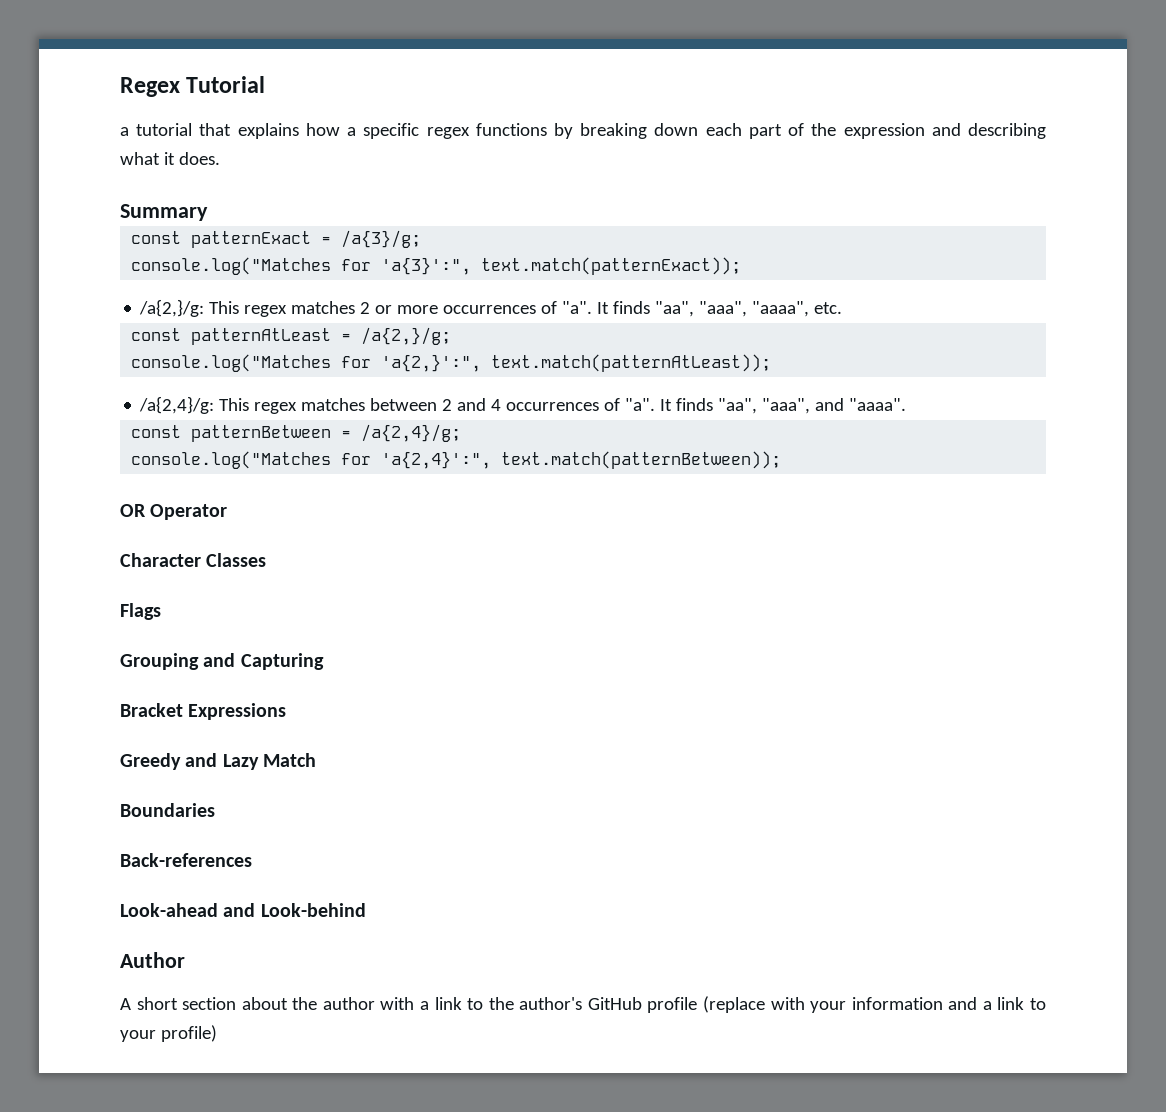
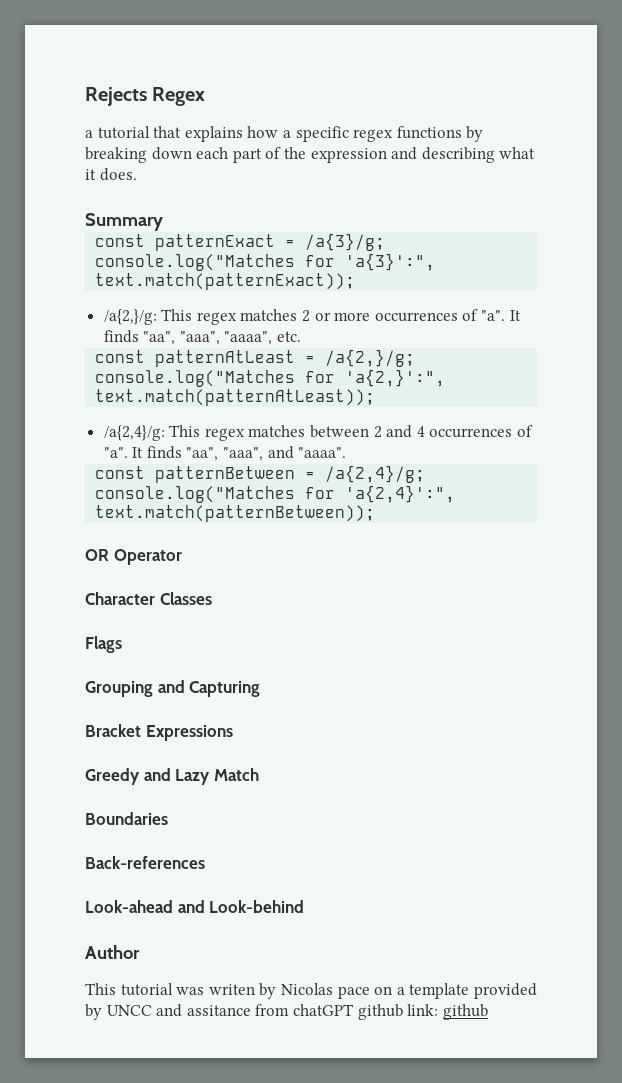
- Regex Tutorial
+ Rejects Regex
- A short section about the author with a link to the author's GitHub profile (replace with your information and a link to your profile)
+ This tutorial was writen by Nicolas pace on a template provided by UNCC and assitance from chatGPT github link: github

